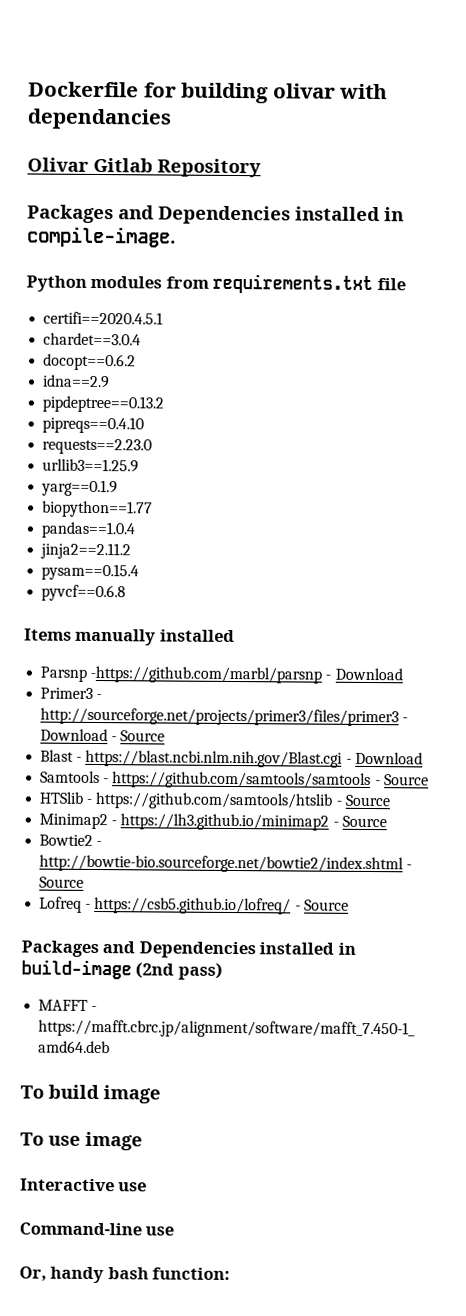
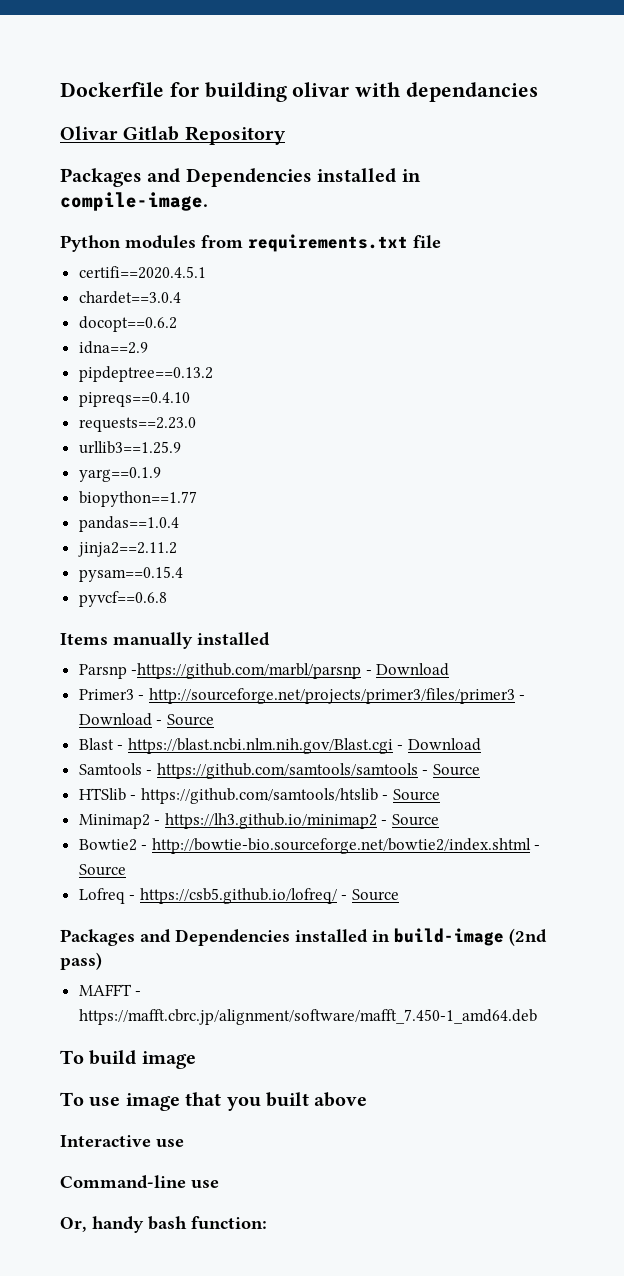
- To use image
+ To use image that you built above

